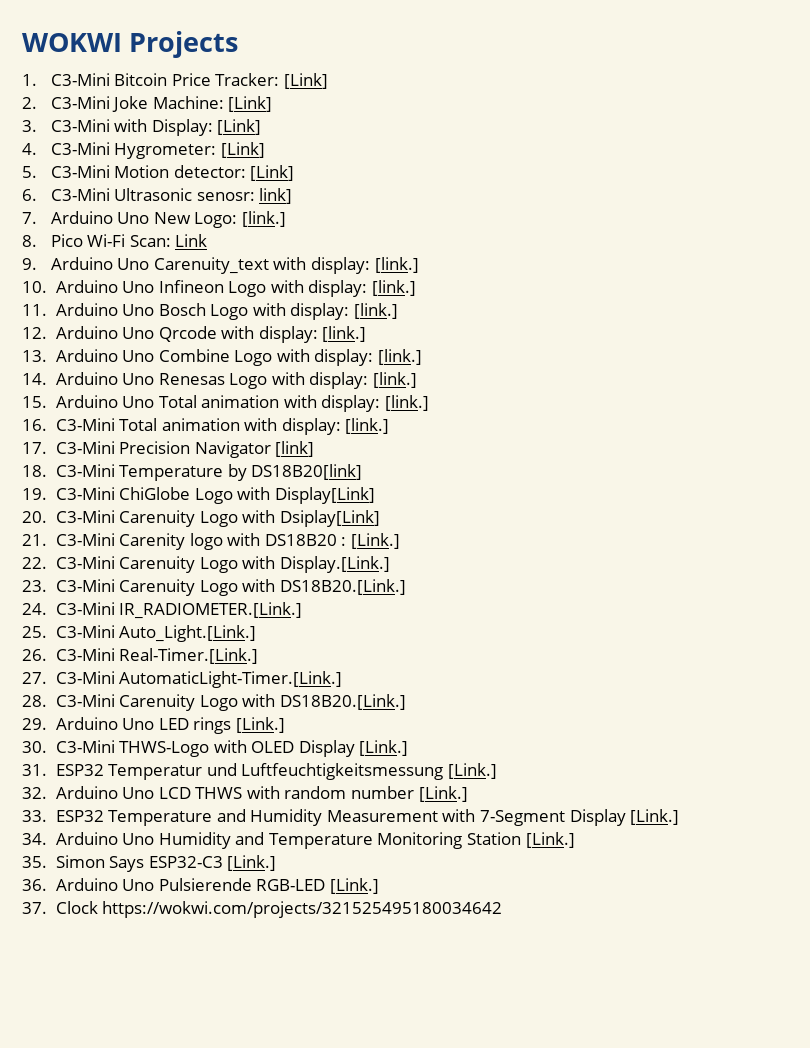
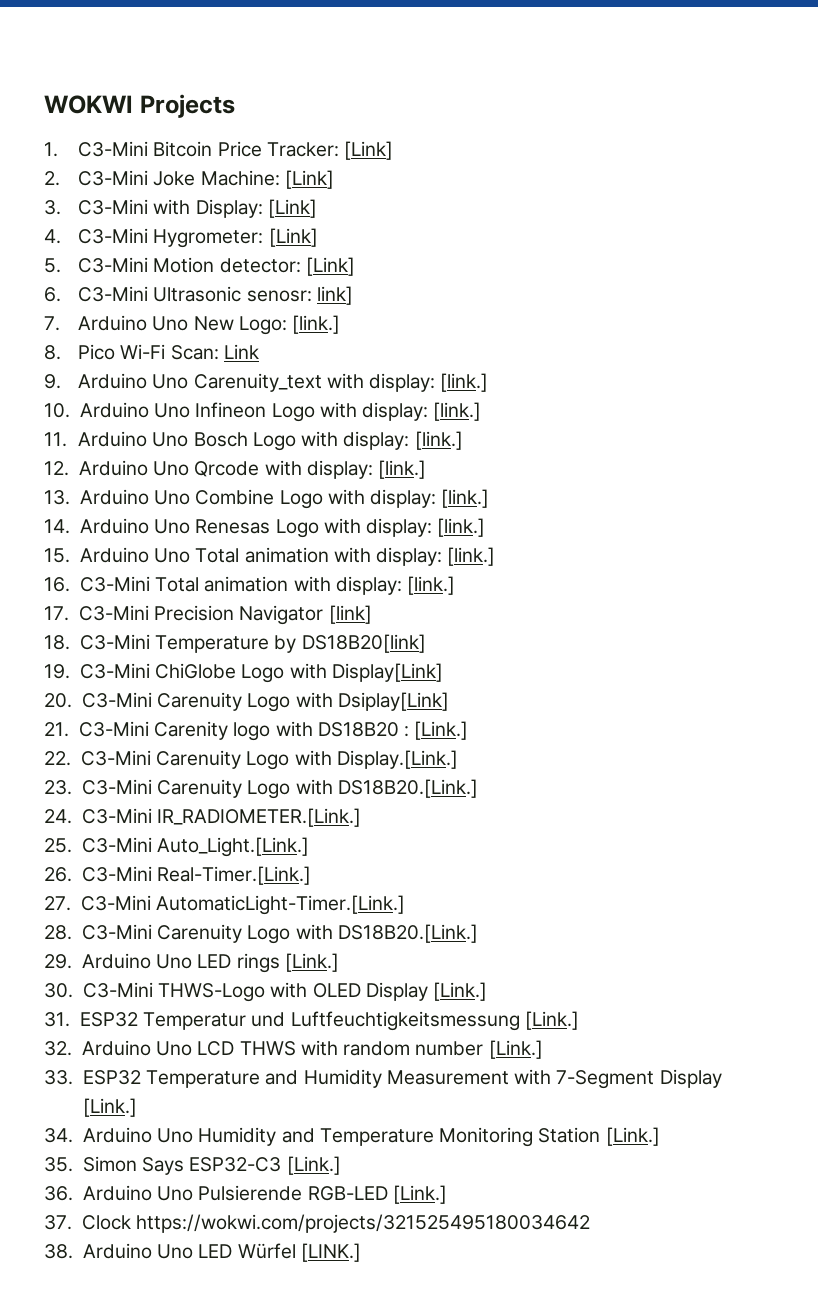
+ 38. Arduino Uno LED Würfel [LINK.]

